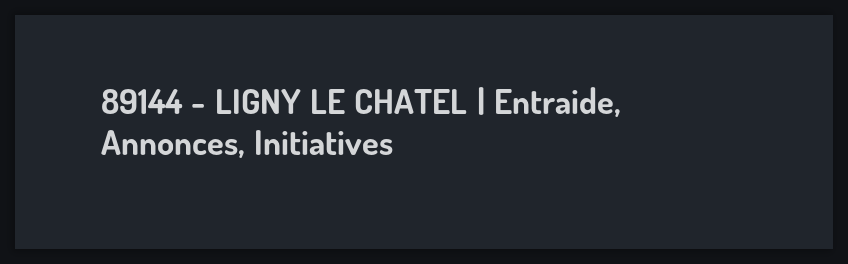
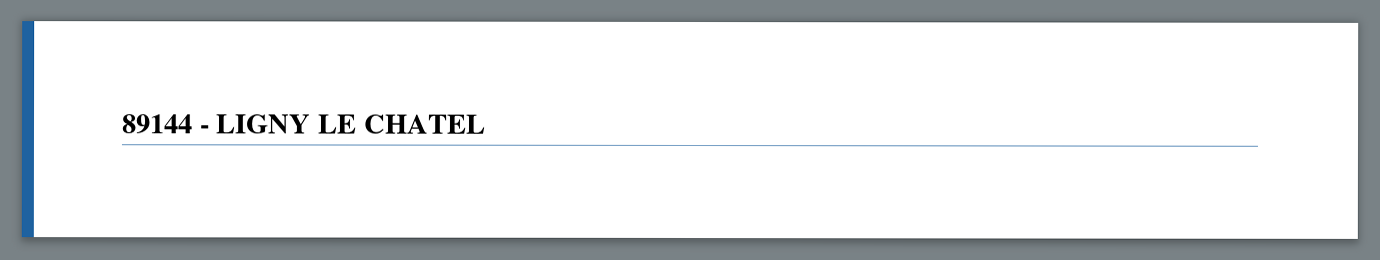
- 89144 - LIGNY LE CHATEL | Entraide, Annonces, Initiatives
+ 89144 - LIGNY LE CHATEL

